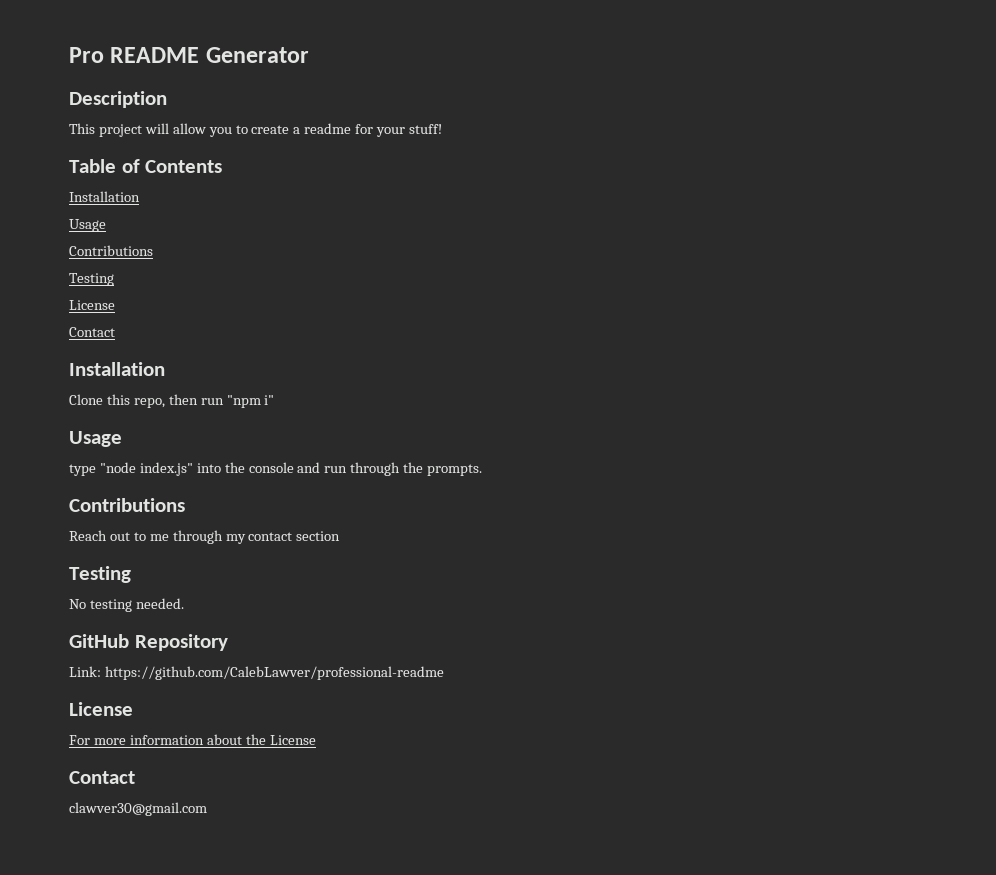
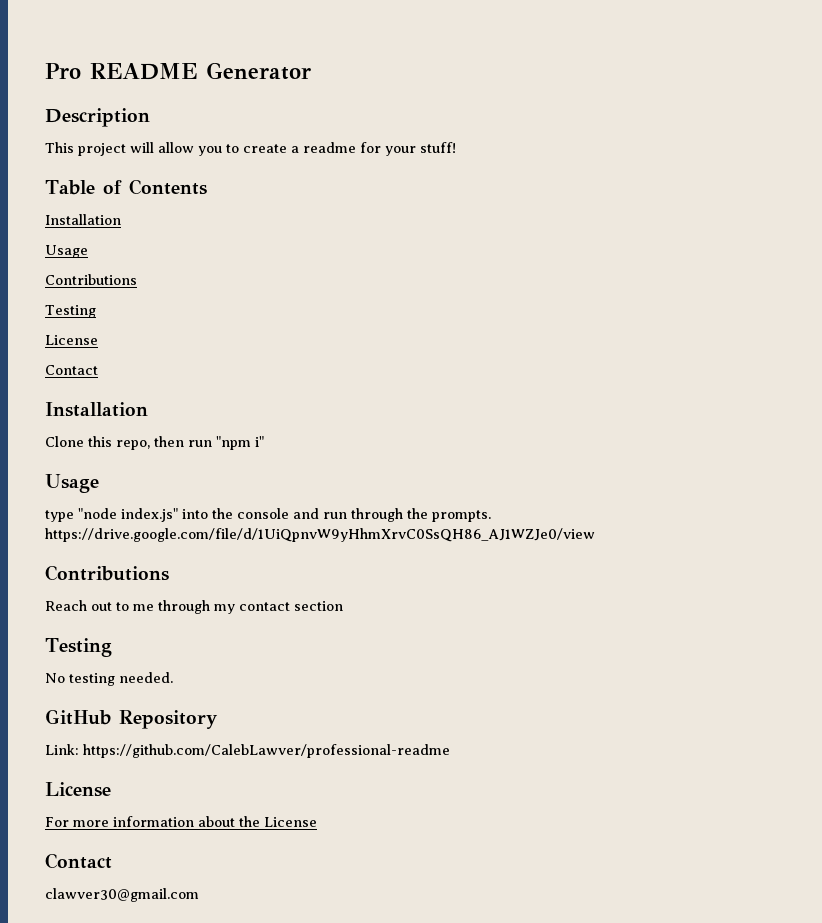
- type "node index.js" into the console and run through the prompts.
+ type "node index.js" into the console and run through the prompts. https://drive.google.com/file/d/1UiQpnvW9yHhmXrvC0SsQH86_AJ1WZJe0/view

